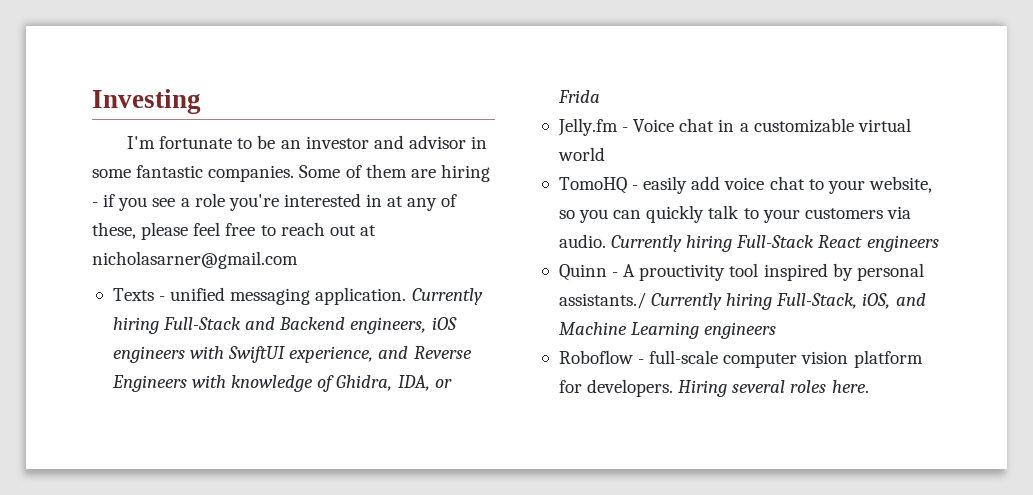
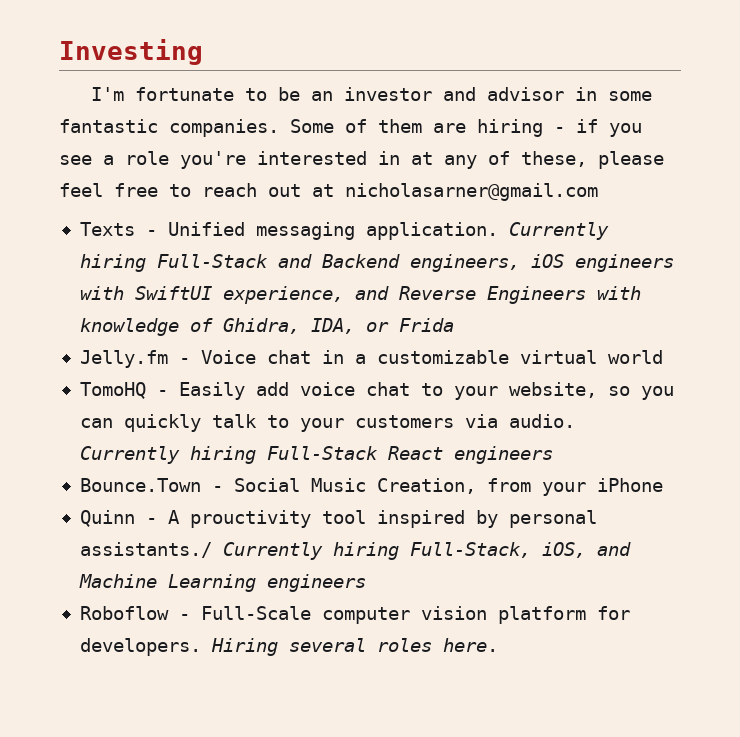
- Texts - unified messaging application.
+ Texts - Unified messaging application.
- TomoHQ - easily add voice chat to your website, so you can quickly talk to your customers via audio.
+ TomoHQ - Easily add voice chat to your website, so you can quickly talk to your customers via audio.
+ Bounce.Town - Social Music Creation, from your iPhone
- Roboflow - full-scale computer vision platform for developers.
+ Roboflow - Full-Scale computer vision platform for developers.

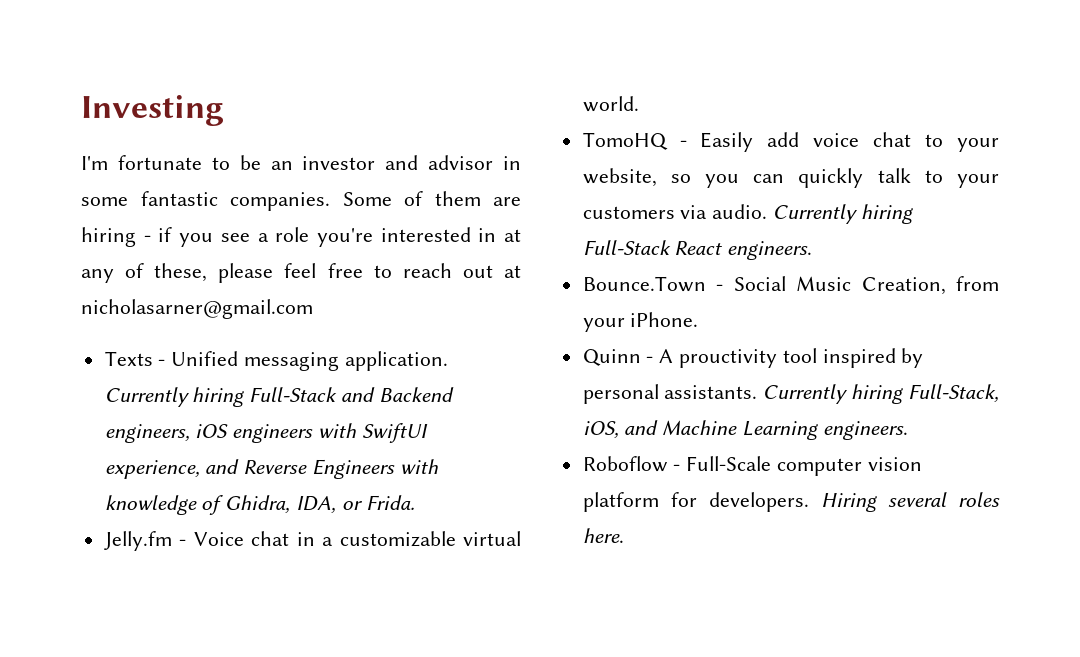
- Currently hiring Full-Stack and Backend engineers, iOS engineers with SwiftUI experience, and Reverse Engineers with knowledge of Ghidra, IDA, or Frida
+ Currently hiring Full-Stack and Backend engineers, iOS engineers with SwiftUI experience, and Reverse Engineers with knowledge of Ghidra, IDA, or Frida.
- Jelly.fm - Voice chat in a customizable virtual world
+ Jelly.fm - Voice chat in a customizable virtual world.
- Currently hiring Full-Stack React engineers
+ Currently hiring Full-Stack React engineers.
- Bounce.Town - Social Music Creation, from your iPhone
+ Bounce.Town - Social Music Creation, from your iPhone.
- Quinn - A prouctivity tool inspired by personal assistants./ Currently hiring Full-Stack, iOS, and Machine Learning engineers
+ Quinn - A prouctivity tool inspired by personal assistants. Currently hiring Full-Stack, iOS, and Machine Learning engineers.

